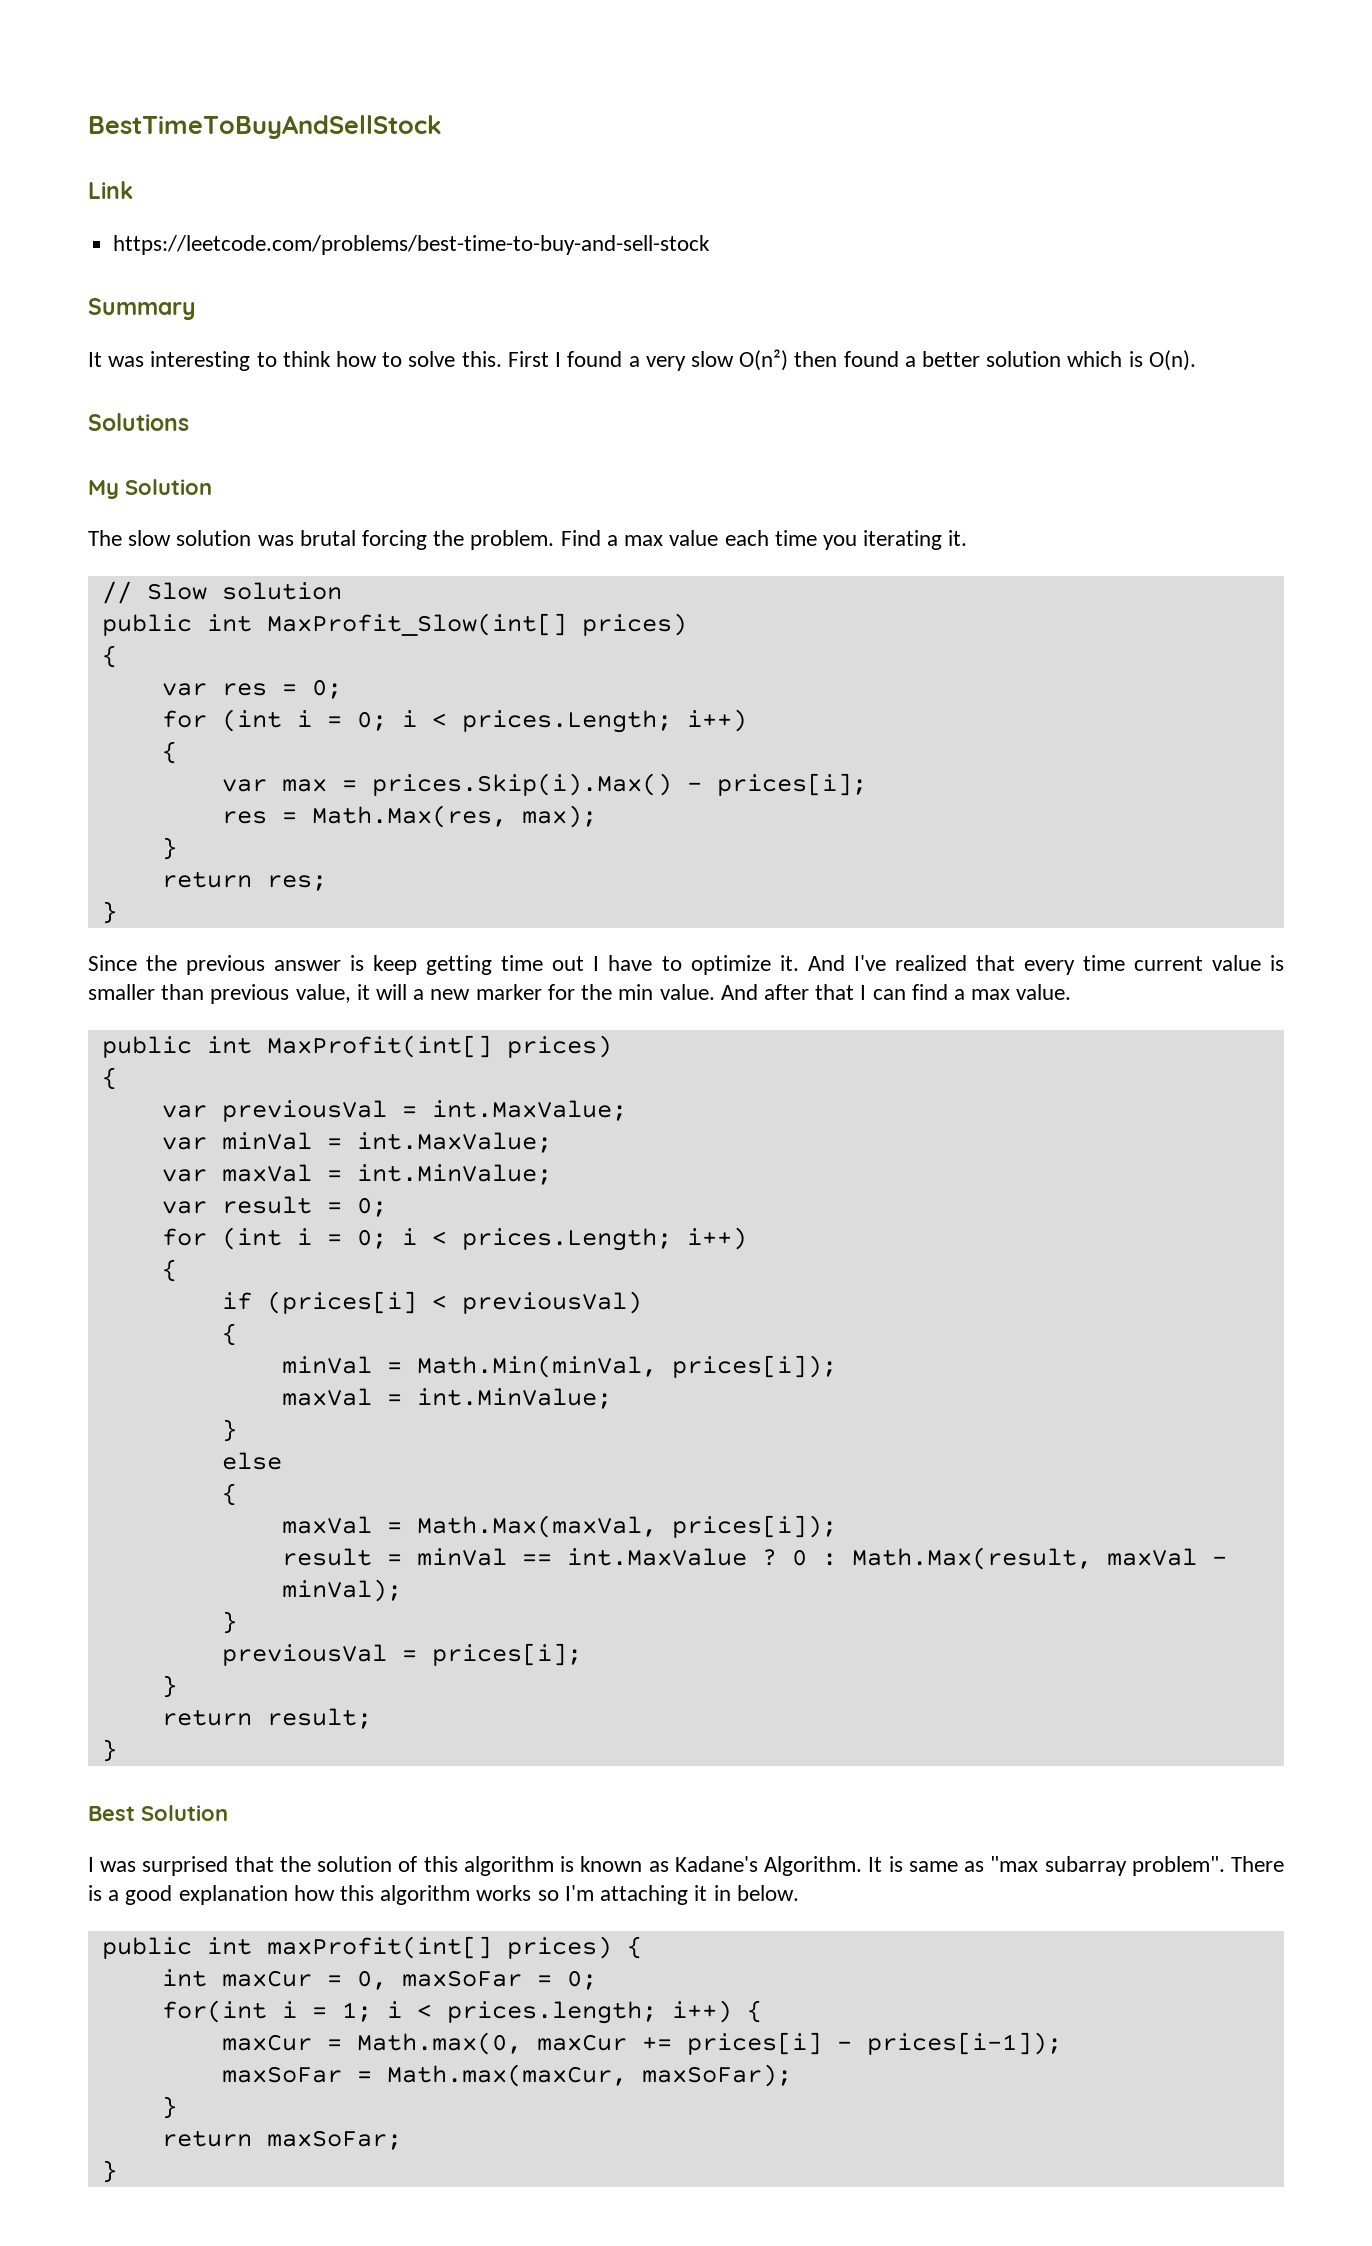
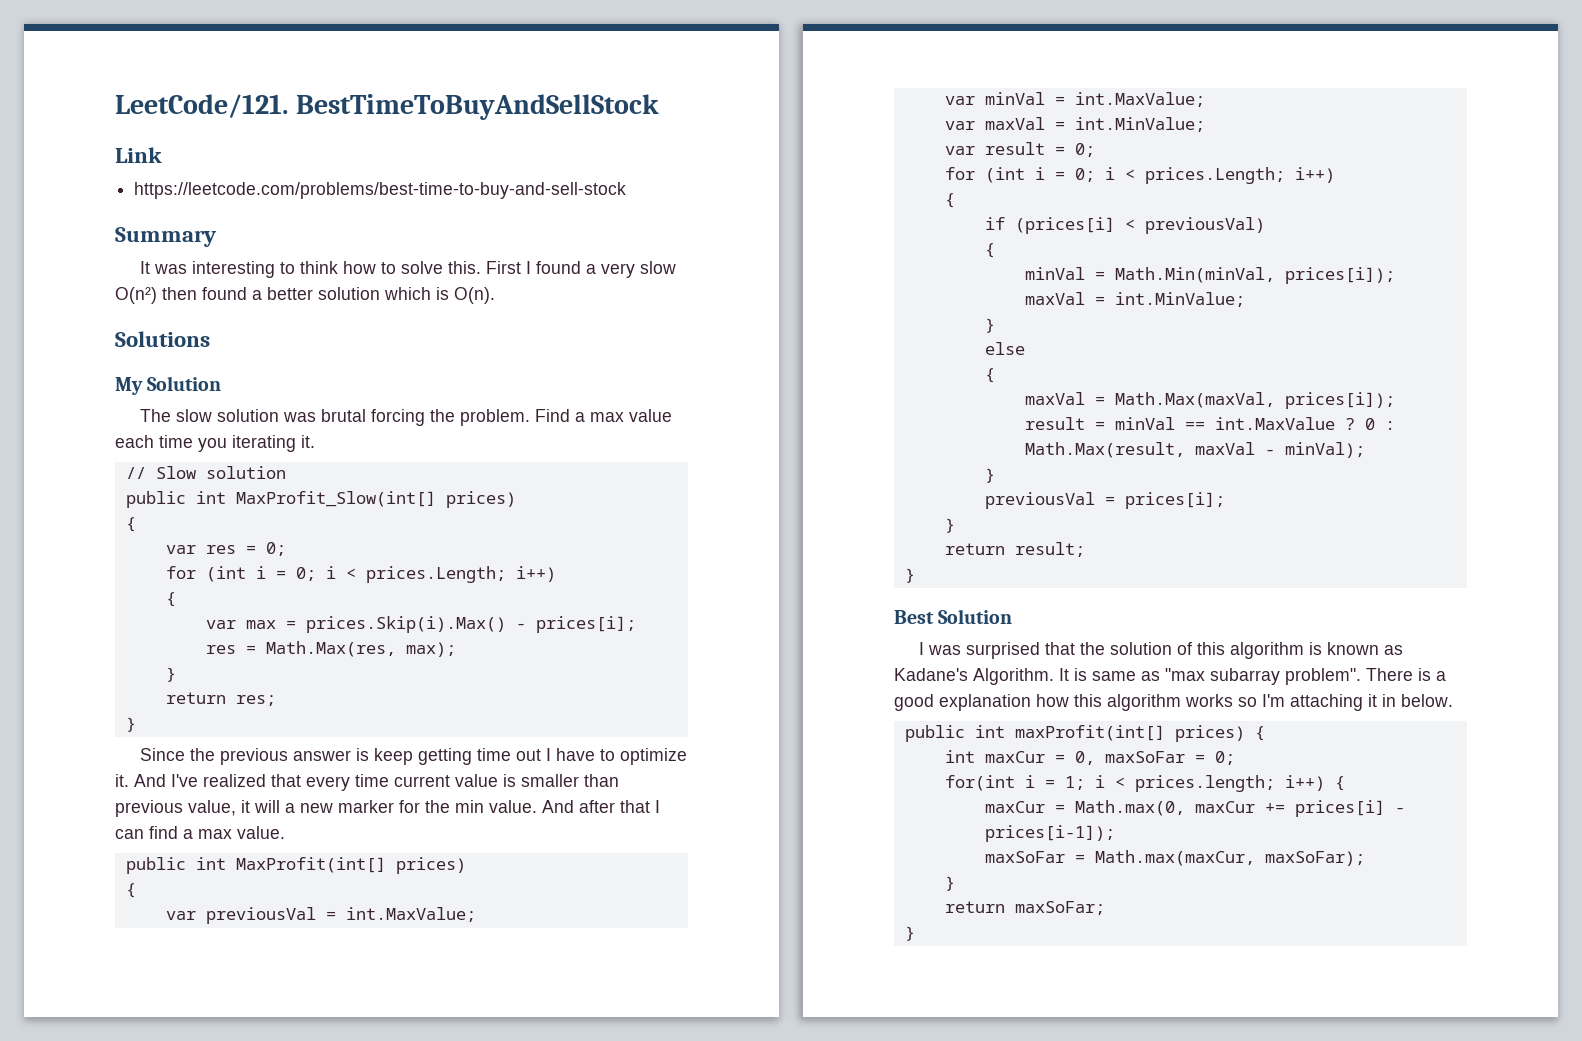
+ LeetCode/121.

